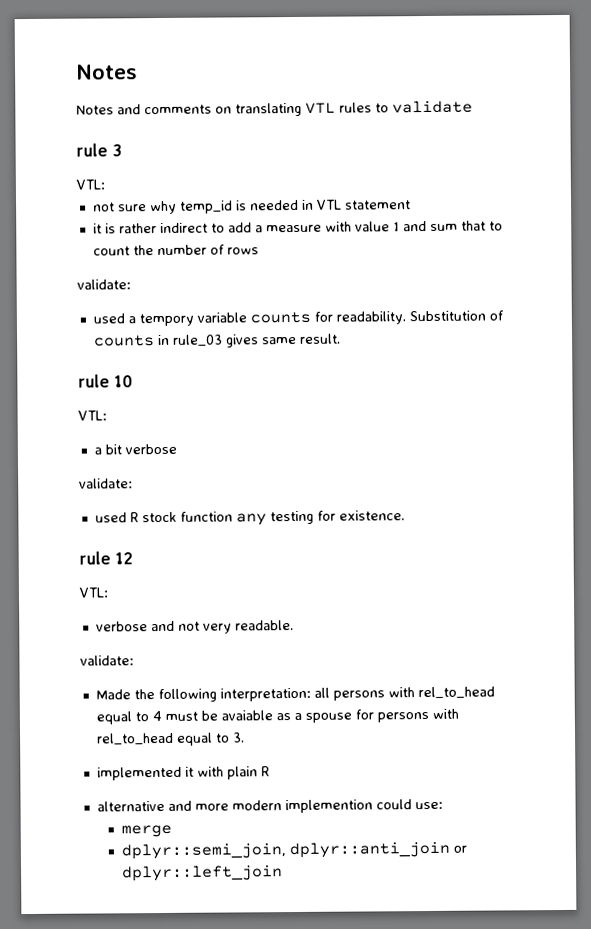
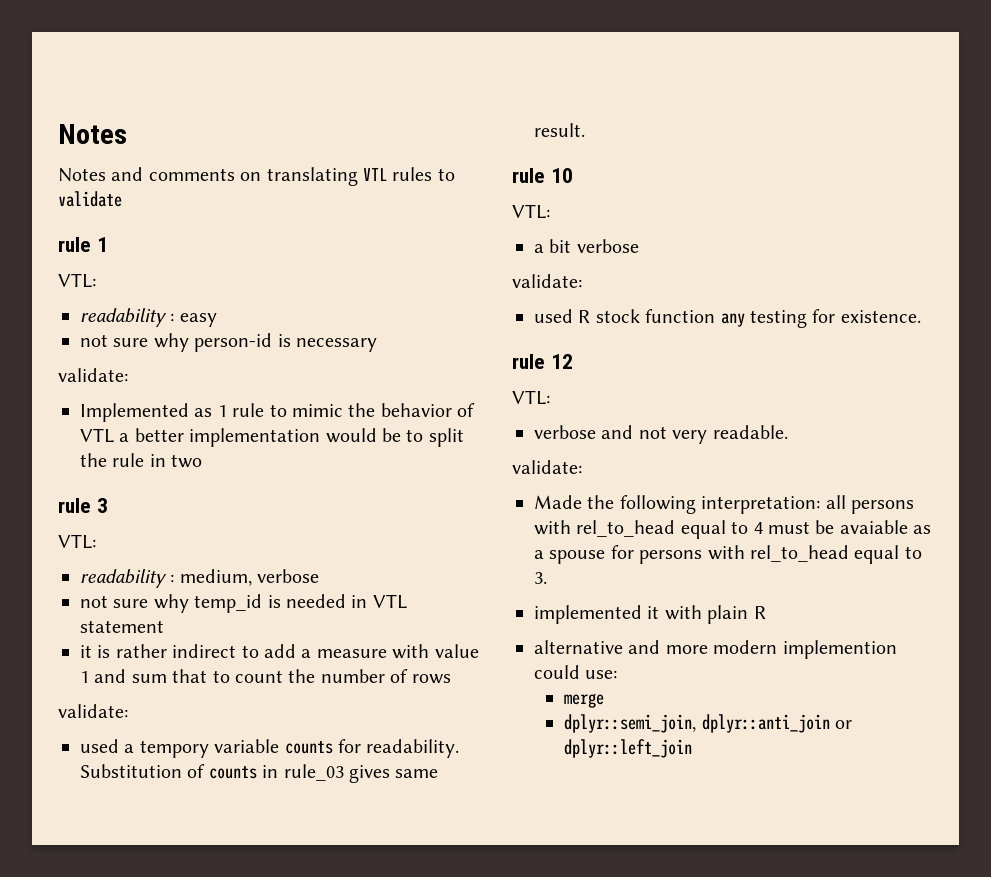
+ rule 1
+ VTL:
+ readability : easy
+ not sure why person-id is necessary
+ validate:
+ Implemented as 1 rule to mimic the behavior of VTL a better implementation would be to split the rule in two
+ readability : medium, verbose

